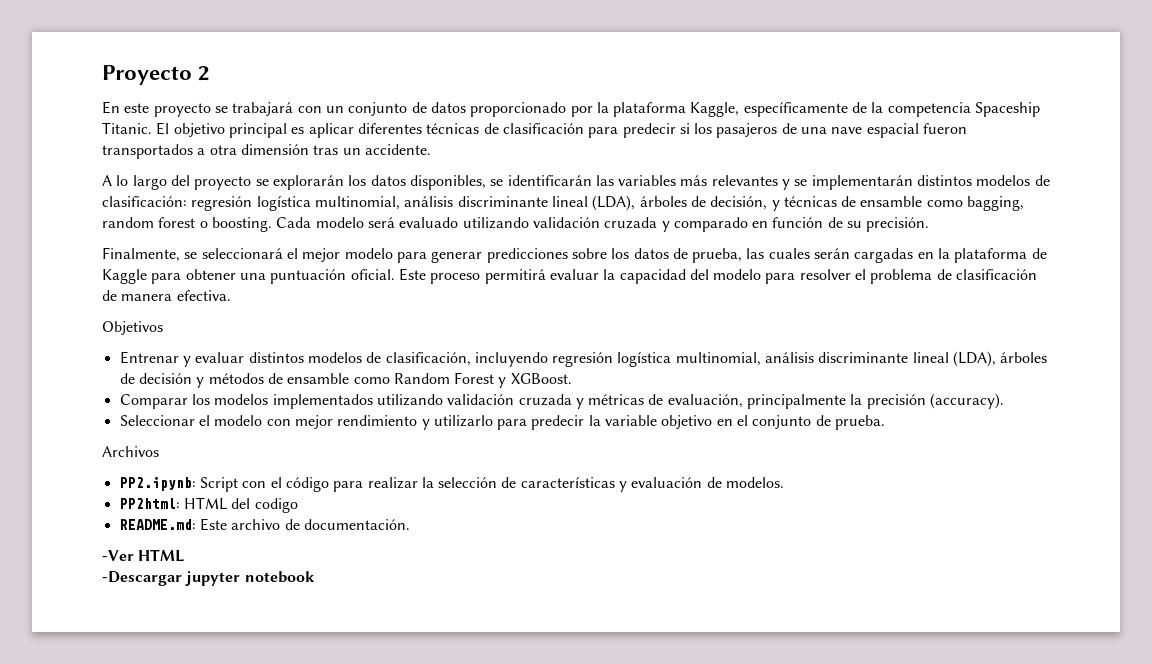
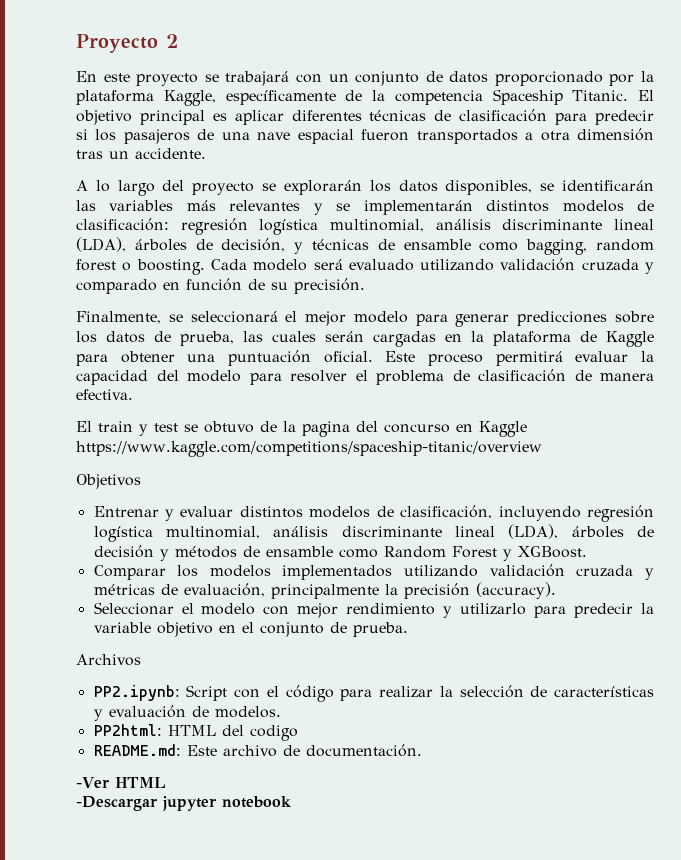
+ El train y test se obtuvo de la pagina del concurso en Kaggle https://www.kaggle.com/competitions/spaceship-titanic/overview

